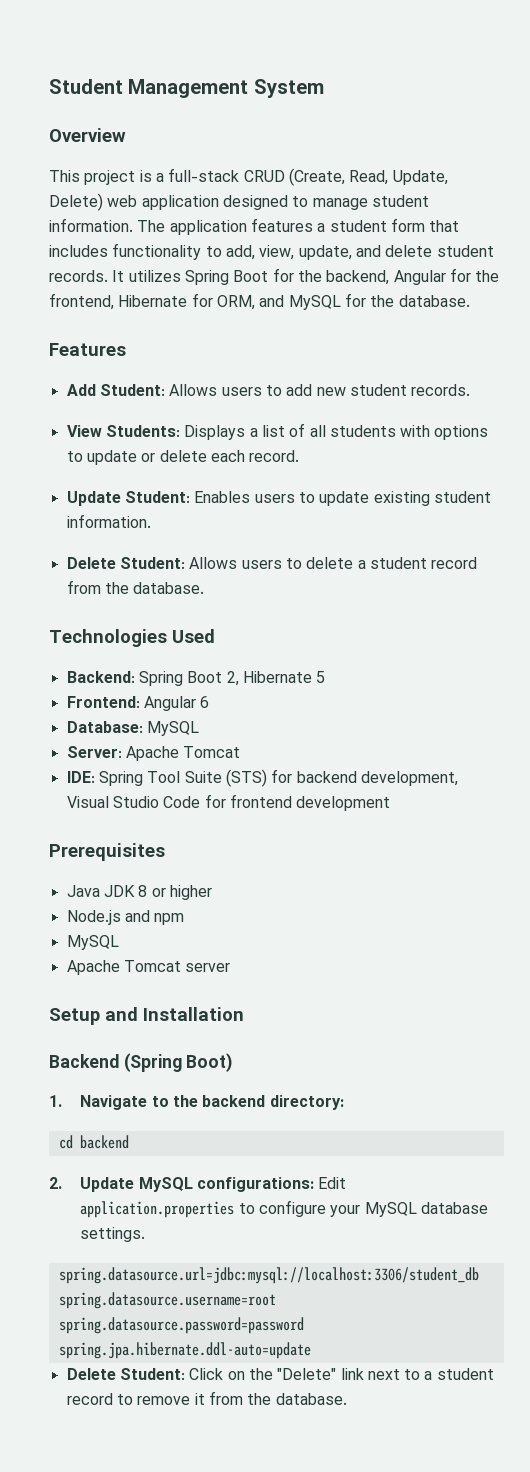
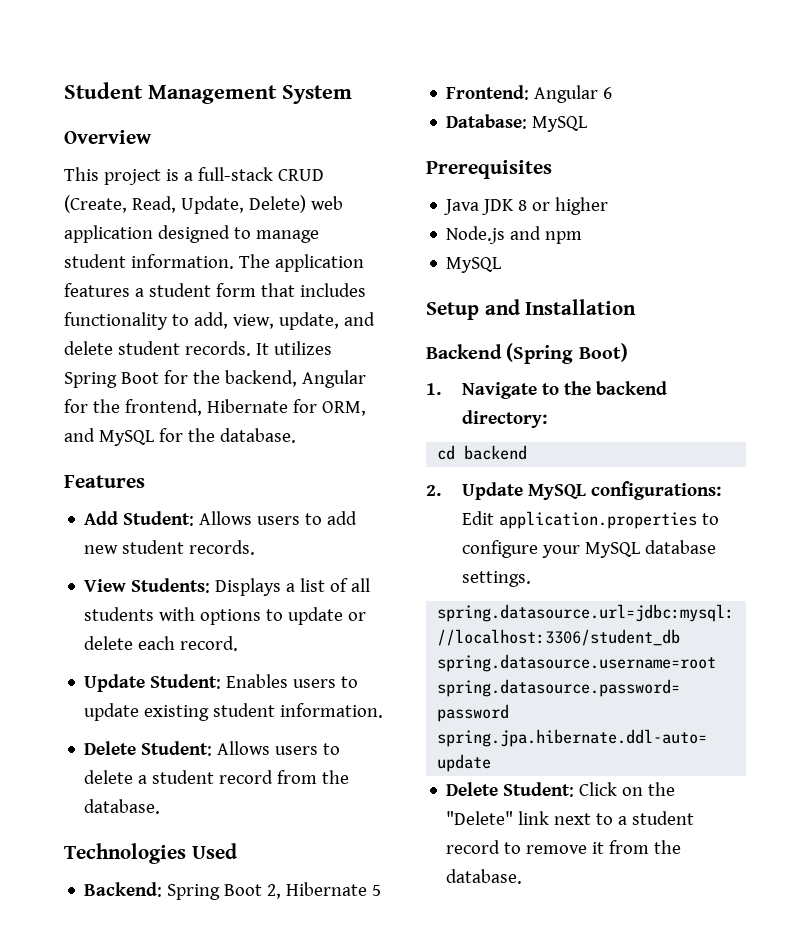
- Server: Apache Tomcat
- IDE: Spring Tool Suite (STS) for backend development, Visual Studio Code for frontend development
- Apache Tomcat server

